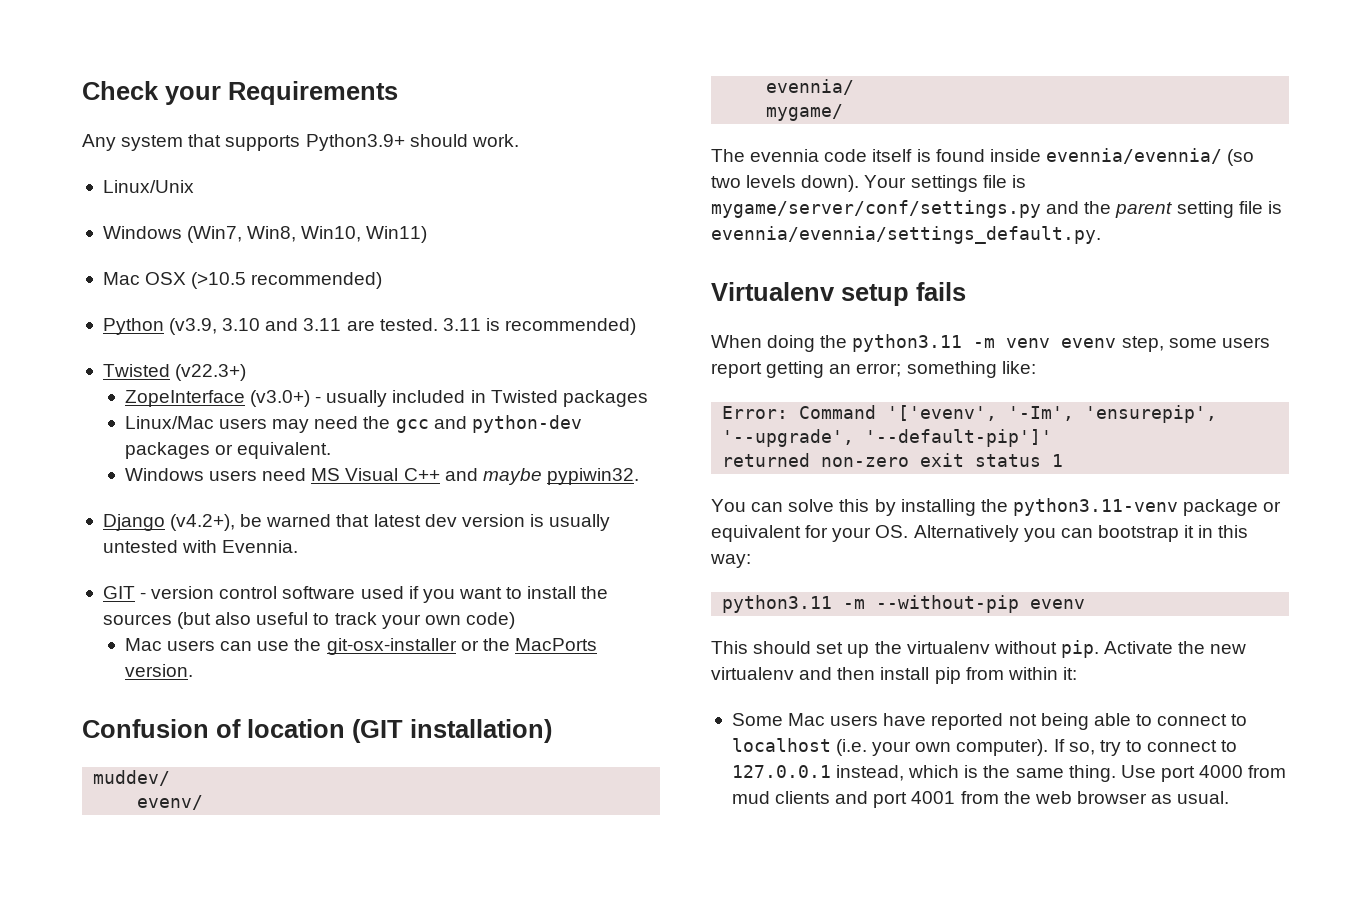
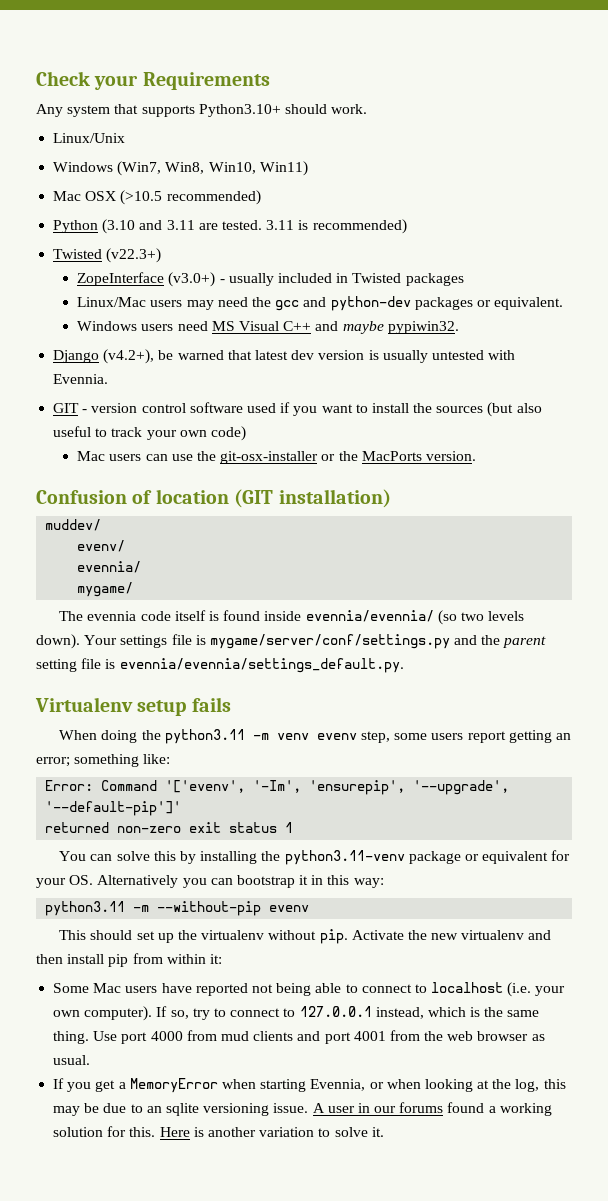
- Any system that supports Python3.9+ should work.
+ Any system that supports Python3.10+ should work.
- Python (v3.9, 3.10 and 3.11 are tested.
+ Python (3.10 and 3.11 are tested.
+ If you get a MemoryError when starting Evennia, or when looking at the log, this may be due to an sqlite versioning issue. A user in our forums found a working solution for this. Here is another variation to solve it.

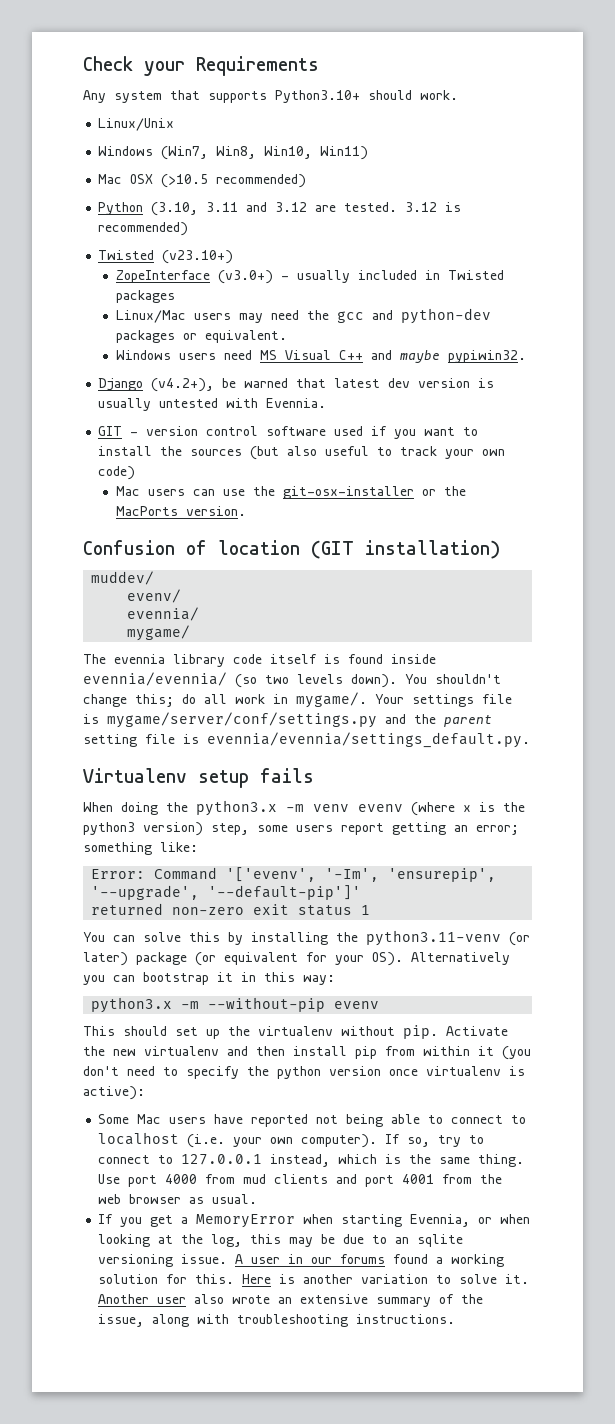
- Python (3.10 and 3.11 are tested.
+ Python (3.10, 3.11 and 3.12 are tested.
- 3.11 is recommended)
+ 3.12 is recommended)
- Twisted (v22.3+)
+ Twisted (v23.10+)
- The evennia code itself is found inside evennia/evennia/ (so two levels down).
+ The evennia library code itself is found inside evennia/evennia/ (so two levels down).
+ You shouldn't change this; do all work in mygame/.
- When doing the python3.11 -m venv evenv step, some users report getting an error; something like:
+ When doing the python3.x -m venv evenv (where x is the python3 version) step, some users report getting an error; something like:
- You can solve this by installing the python3.11-venv package or equivalent for your OS. Alternatively you can bootstrap it in this way:
+ You can solve this by installing the python3.11-venv (or later) package (or equivalent for your OS). Alternatively you can bootstrap it in this way:
- python3.11 -m --without-pip evenv
+ python3.x -m --without-pip evenv
- Activate the new virtualenv and then install pip from within it:
+ Activate the new virtualenv and then install pip from within it (you don't need to specify the python version once virtualenv is active):
+ Another user also wrote an extensive summary of the issue, along with troubleshooting instructions.

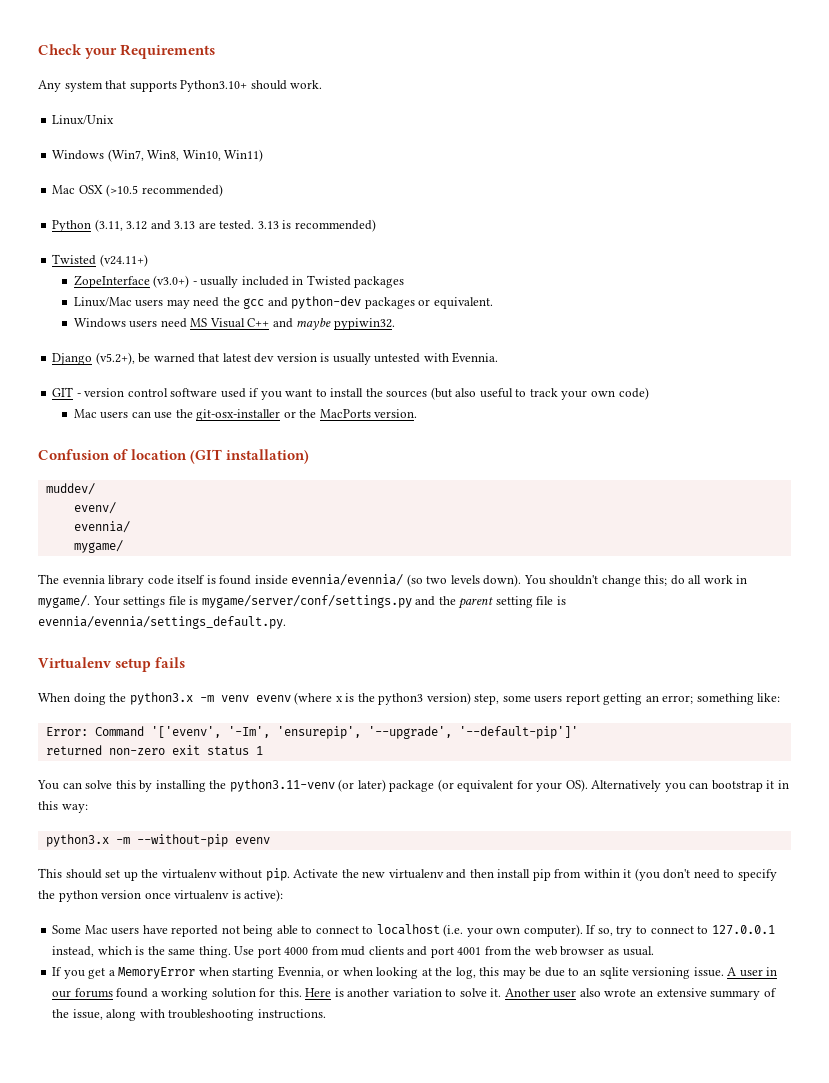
- Python (3.10, 3.11 and 3.12 are tested.
+ Python (3.11, 3.12 and 3.13 are tested.
- 3.12 is recommended)
+ 3.13 is recommended)
- Twisted (v23.10+)
+ Twisted (v24.11+)
- Django (v4.2+), be warned that latest dev version is usually untested with Evennia.
+ Django (v5.2+), be warned that latest dev version is usually untested with Evennia.

